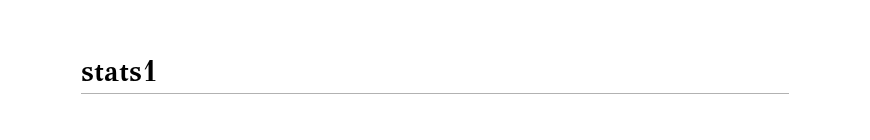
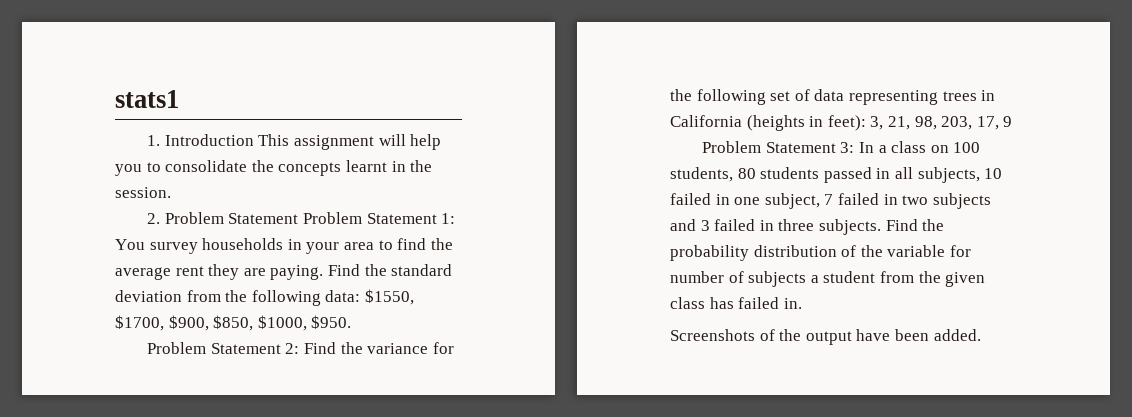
+ 1. Introduction This assignment will help you to consolidate the concepts learnt in the session.
+ 2. Problem Statement Problem Statement 1: You survey households in your area to find the average rent they are paying. Find the standard deviation from the following data: $1550, $1700, $900, $850, $1000, $950.
+ Problem Statement 2: Find the variance for the following set of data representing trees in California (heights in feet): 3, 21, 98, 203, 17, 9
+ Problem Statement 3: In a class on 100 students, 80 students passed in all subjects, 10 failed in one subject, 7 failed in two subjects and 3 failed in three subjects. Find the probability distribution of the variable for number of subjects a student from the given class has failed in.
+ Screenshots of the output have been added.

